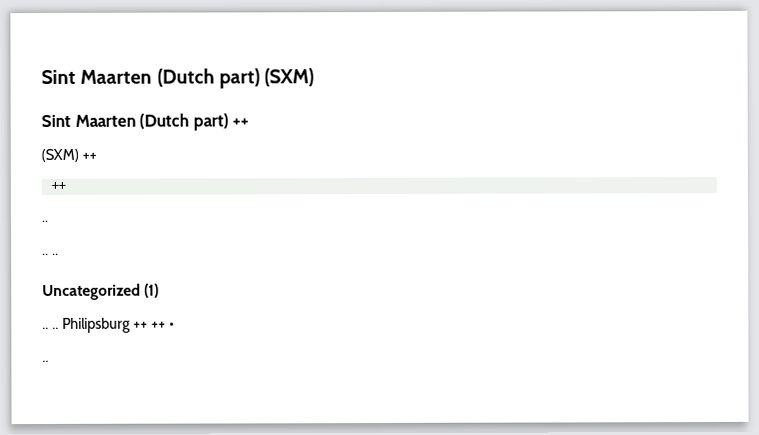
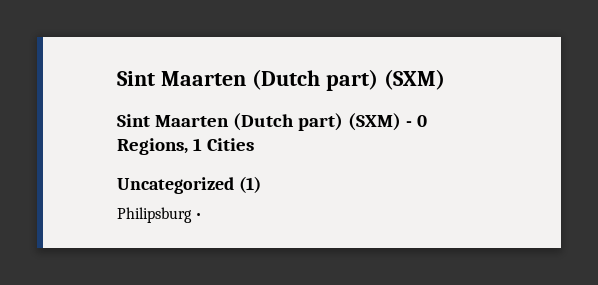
- Sint Maarten (Dutch part) ++
- (SXM) ++
- ++
- ..
- .. ..
+ Sint Maarten (Dutch part) (SXM) - 0 Regions, 1 Cities
  Uncategorized (1)
- .. .. Philipsburg ++ ++ •
- ..
+ Philipsburg •

